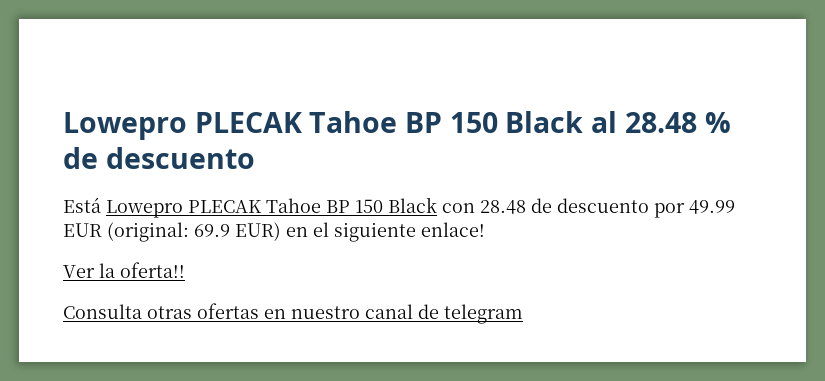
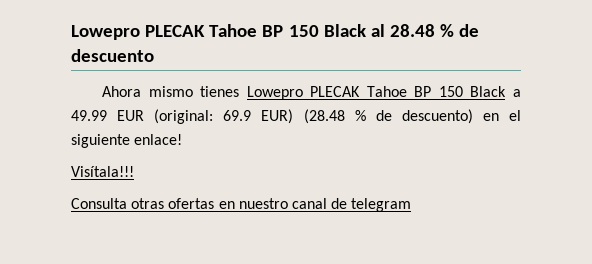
- Está Lowepro PLECAK Tahoe BP 150 Black con 28.48 de descuento por 49.99 EUR (original: 69.9 EUR) en el siguiente enlace!
+ Ahora mismo tienes Lowepro PLECAK Tahoe BP 150 Black a 49.99 EUR (original: 69.9 EUR) (28.48 % de descuento) en el siguiente enlace!
- Ver la oferta!!
+ Visítala!!!

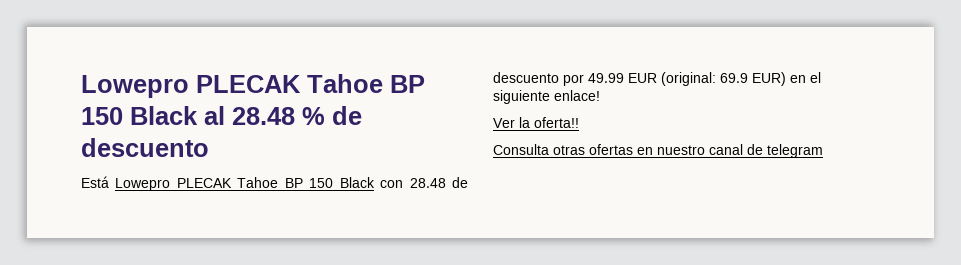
- Ahora mismo tienes Lowepro PLECAK Tahoe BP 150 Black a 49.99 EUR (original: 69.9 EUR) (28.48 % de descuento) en el siguiente enlace!
+ Está Lowepro PLECAK Tahoe BP 150 Black con 28.48 de descuento por 49.99 EUR (original: 69.9 EUR) en el siguiente enlace!
- Visítala!!!
+ Ver la oferta!!

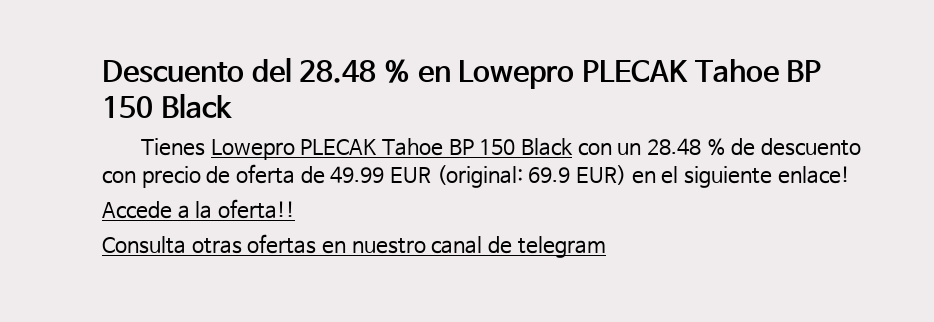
- Lowepro PLECAK Tahoe BP 150 Black al 28.48 % de descuento
- Está Lowepro PLECAK Tahoe BP 150 Black con 28.48 de descuento por 49.99 EUR (original: 69.9 EUR) en el siguiente enlace!
+ Descuento del 28.48 % en Lowepro PLECAK Tahoe BP 150 Black
+ Tienes Lowepro PLECAK Tahoe BP 150 Black con un 28.48 % de descuento con precio de oferta de 49.99 EUR (original: 69.9 EUR) en el siguiente enlace!
- Ver la oferta!!
+ Accede a la oferta!!

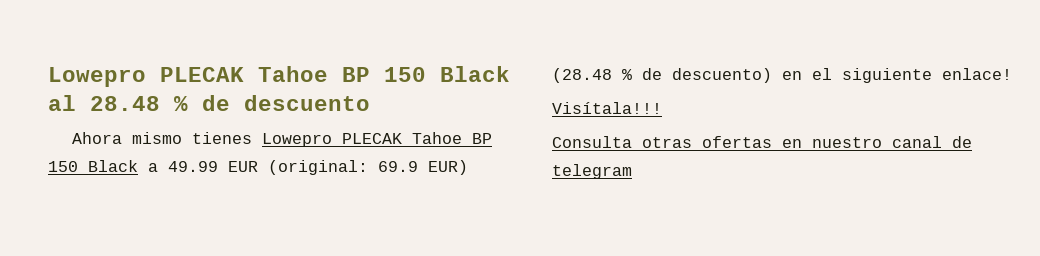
- Descuento del 28.48 % en Lowepro PLECAK Tahoe BP 150 Black
- Tienes Lowepro PLECAK Tahoe BP 150 Black con un 28.48 % de descuento con precio de oferta de 49.99 EUR (original: 69.9 EUR) en el siguiente enlace!
+ Lowepro PLECAK Tahoe BP 150 Black al 28.48 % de descuento
+ Ahora mismo tienes Lowepro PLECAK Tahoe BP 150 Black a 49.99 EUR (original: 69.9 EUR) (28.48 % de descuento) en el siguiente enlace!
- Accede a la oferta!!
+ Visítala!!!

